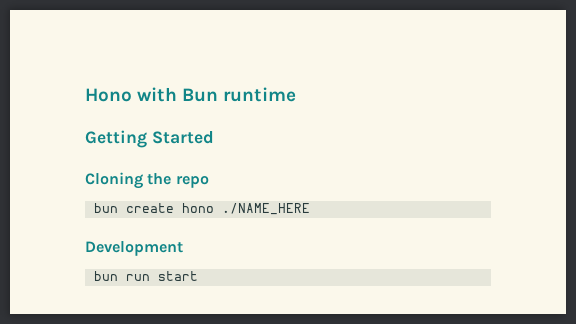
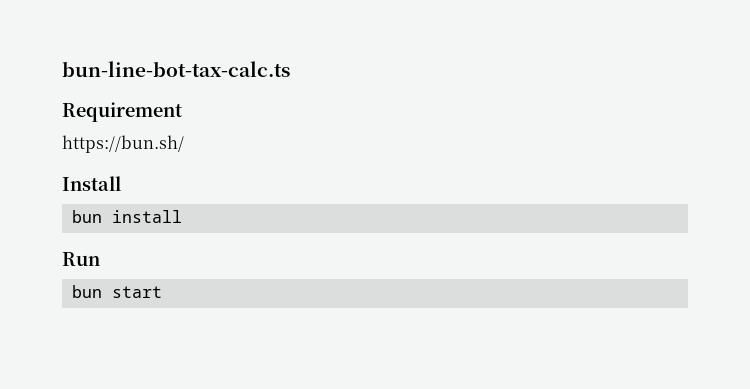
- Hono with Bun runtime
- Getting Started
- Cloning the repo
- bun create hono ./NAME_HERE
- Development
- bun run start
+ bun-line-bot-tax-calc.ts
+ Requirement
+ https://bun.sh/
+ Install
+ bun install
+ Run
+ bun start

